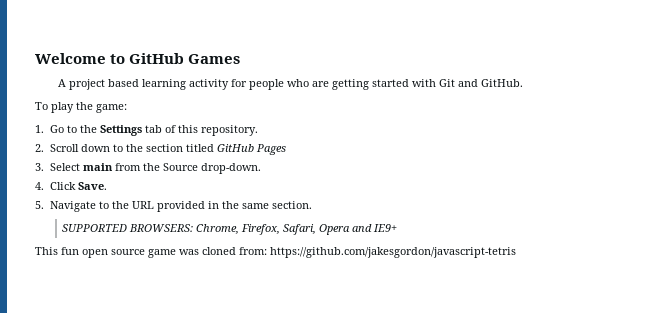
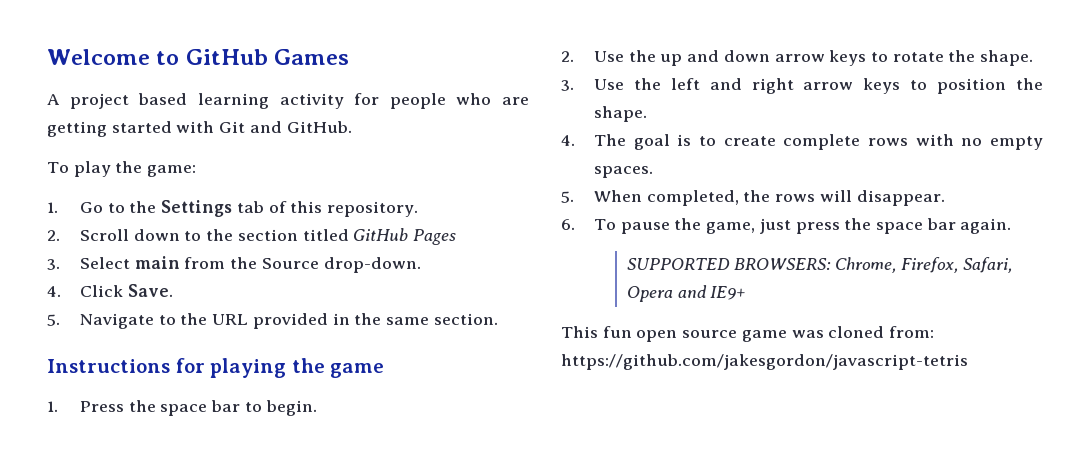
+ Instructions for playing the game
+ 1. Press the space bar to begin.
+ 2. Use the up and down arrow keys to rotate the shape.
+ 3. Use the left and right arrow keys to position the shape.
+ 4. The goal is to create complete rows with no empty spaces.
+ 5. When completed, the rows will disappear.
+ 6. To pause the game, just press the space bar again.

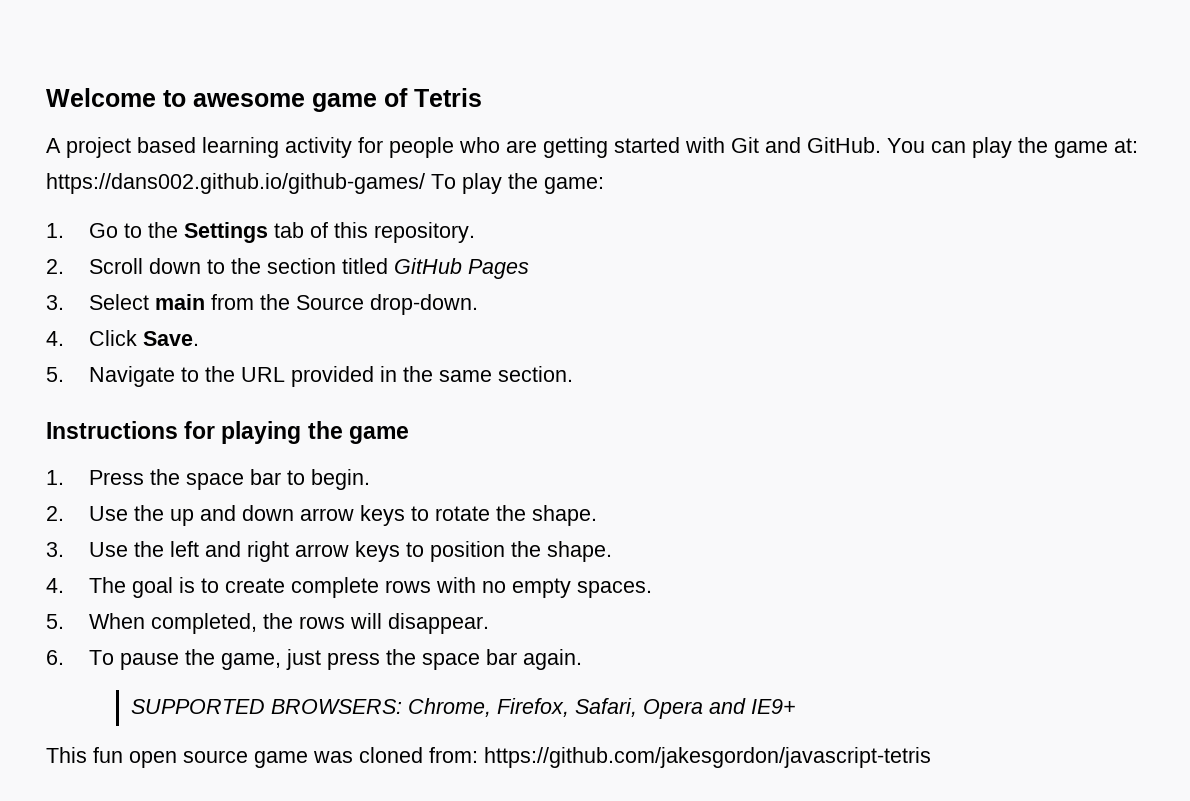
- Welcome to GitHub Games
+ Welcome to awesome game of Tetris
- A project based learning activity for people who are getting started with Git and GitHub.
- To play the game:
+ A project based learning activity for people who are getting started with Git and GitHub. You can play the game at: https://dans002.github.io/github-games/ To play the game:

